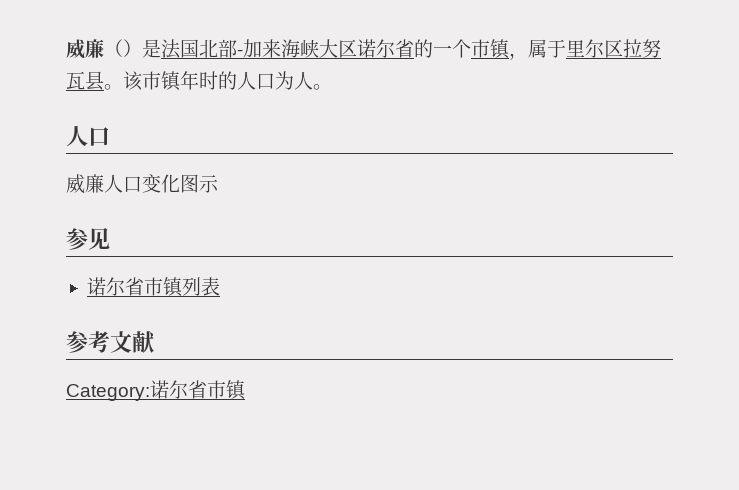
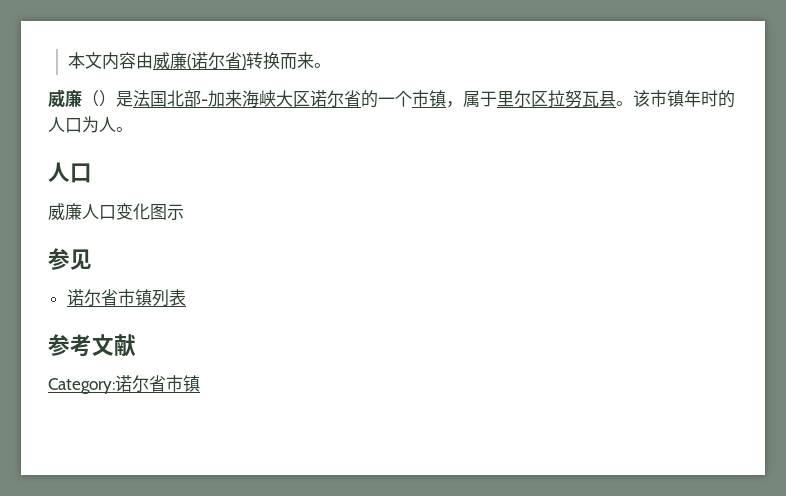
+ 本文内容由威廉(诺尔省)转换而来。

